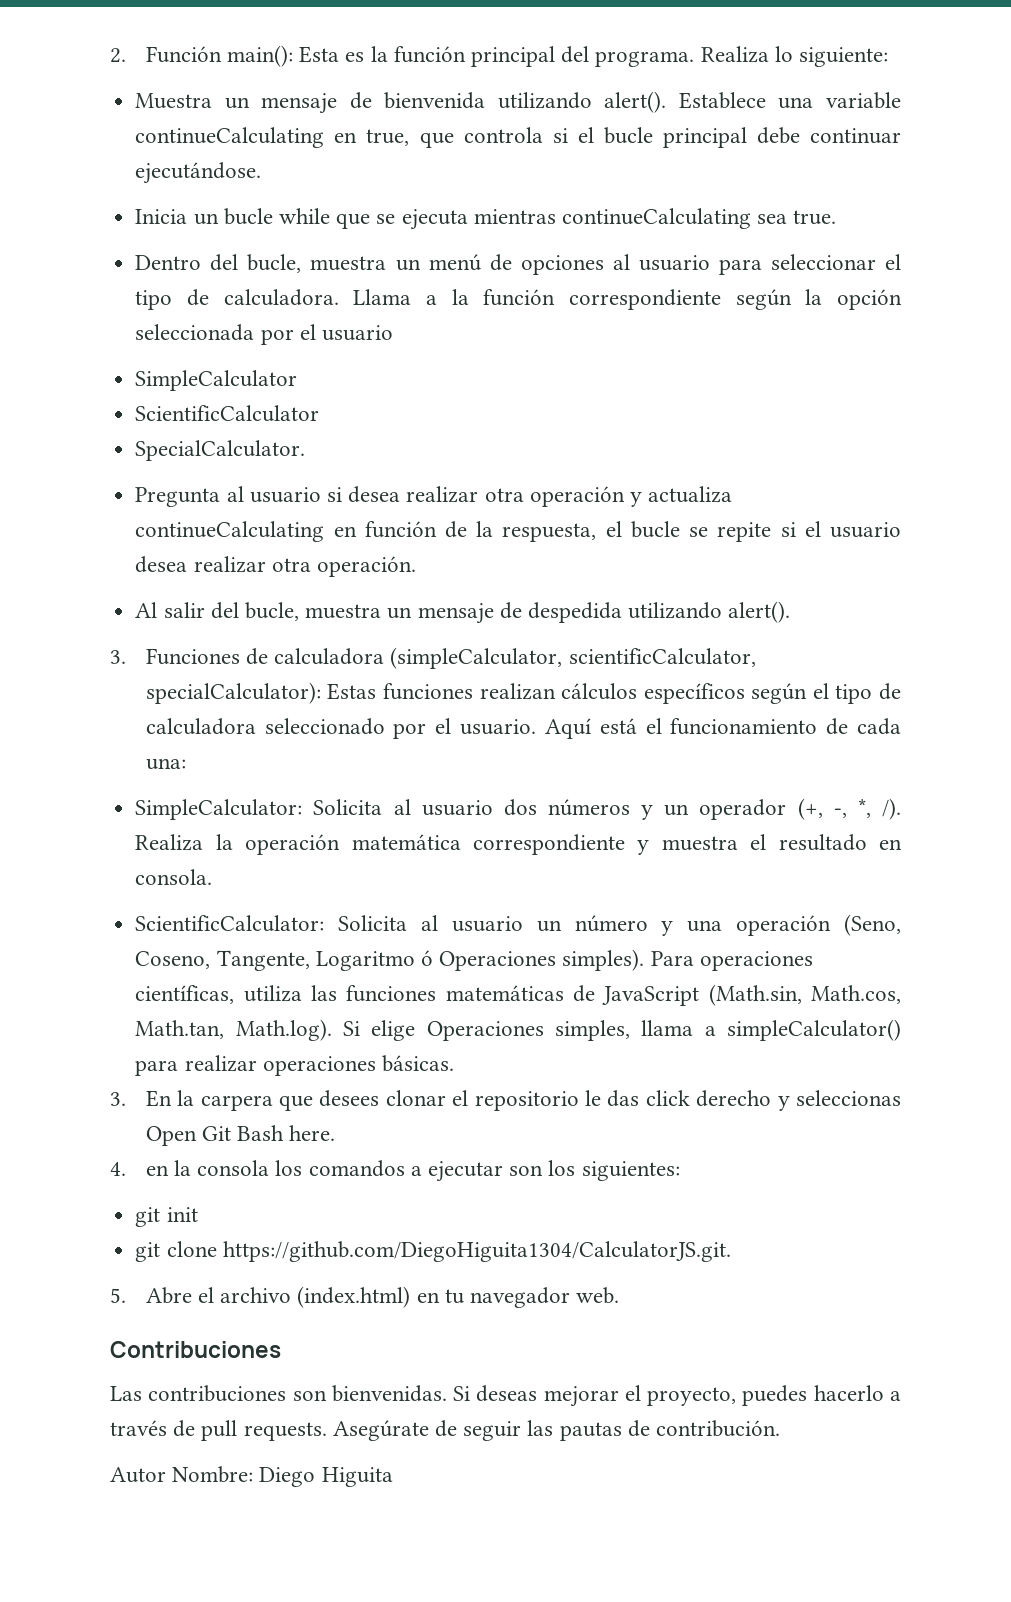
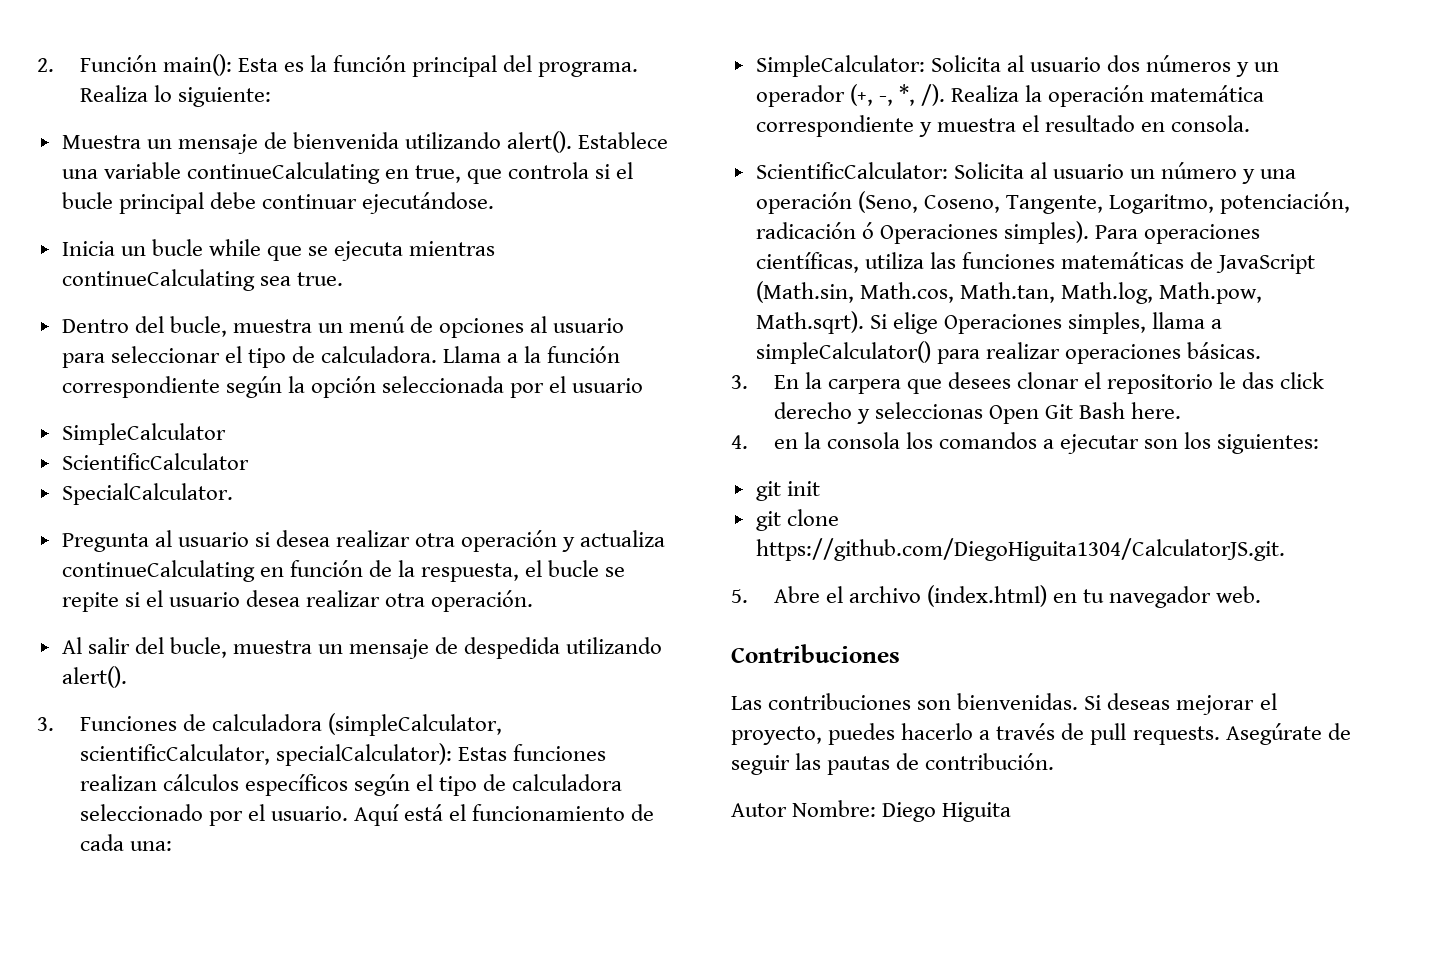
- ScientificCalculator: Solicita al usuario un número y una operación (Seno, Coseno, Tangente, Logaritmo ó Operaciones simples).
+ ScientificCalculator: Solicita al usuario un número y una operación (Seno, Coseno, Tangente, Logaritmo, potenciación, radicación ó Operaciones simples).
- Para operaciones científicas, utiliza las funciones matemáticas de JavaScript (Math.sin, Math.cos, Math.tan, Math.log). Si elige Operaciones simples, llama a simpleCalculator() para realizar operaciones básicas.
+ Para operaciones científicas, utiliza las funciones matemáticas de JavaScript (Math.sin, Math.cos, Math.tan, Math.log, Math.pow, Math.sqrt). Si elige Operaciones simples, llama a simpleCalculator() para realizar operaciones básicas.

